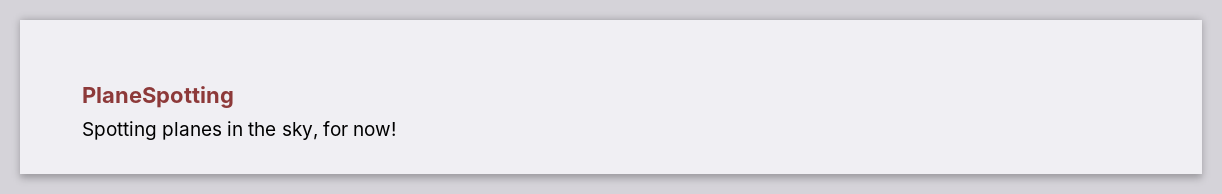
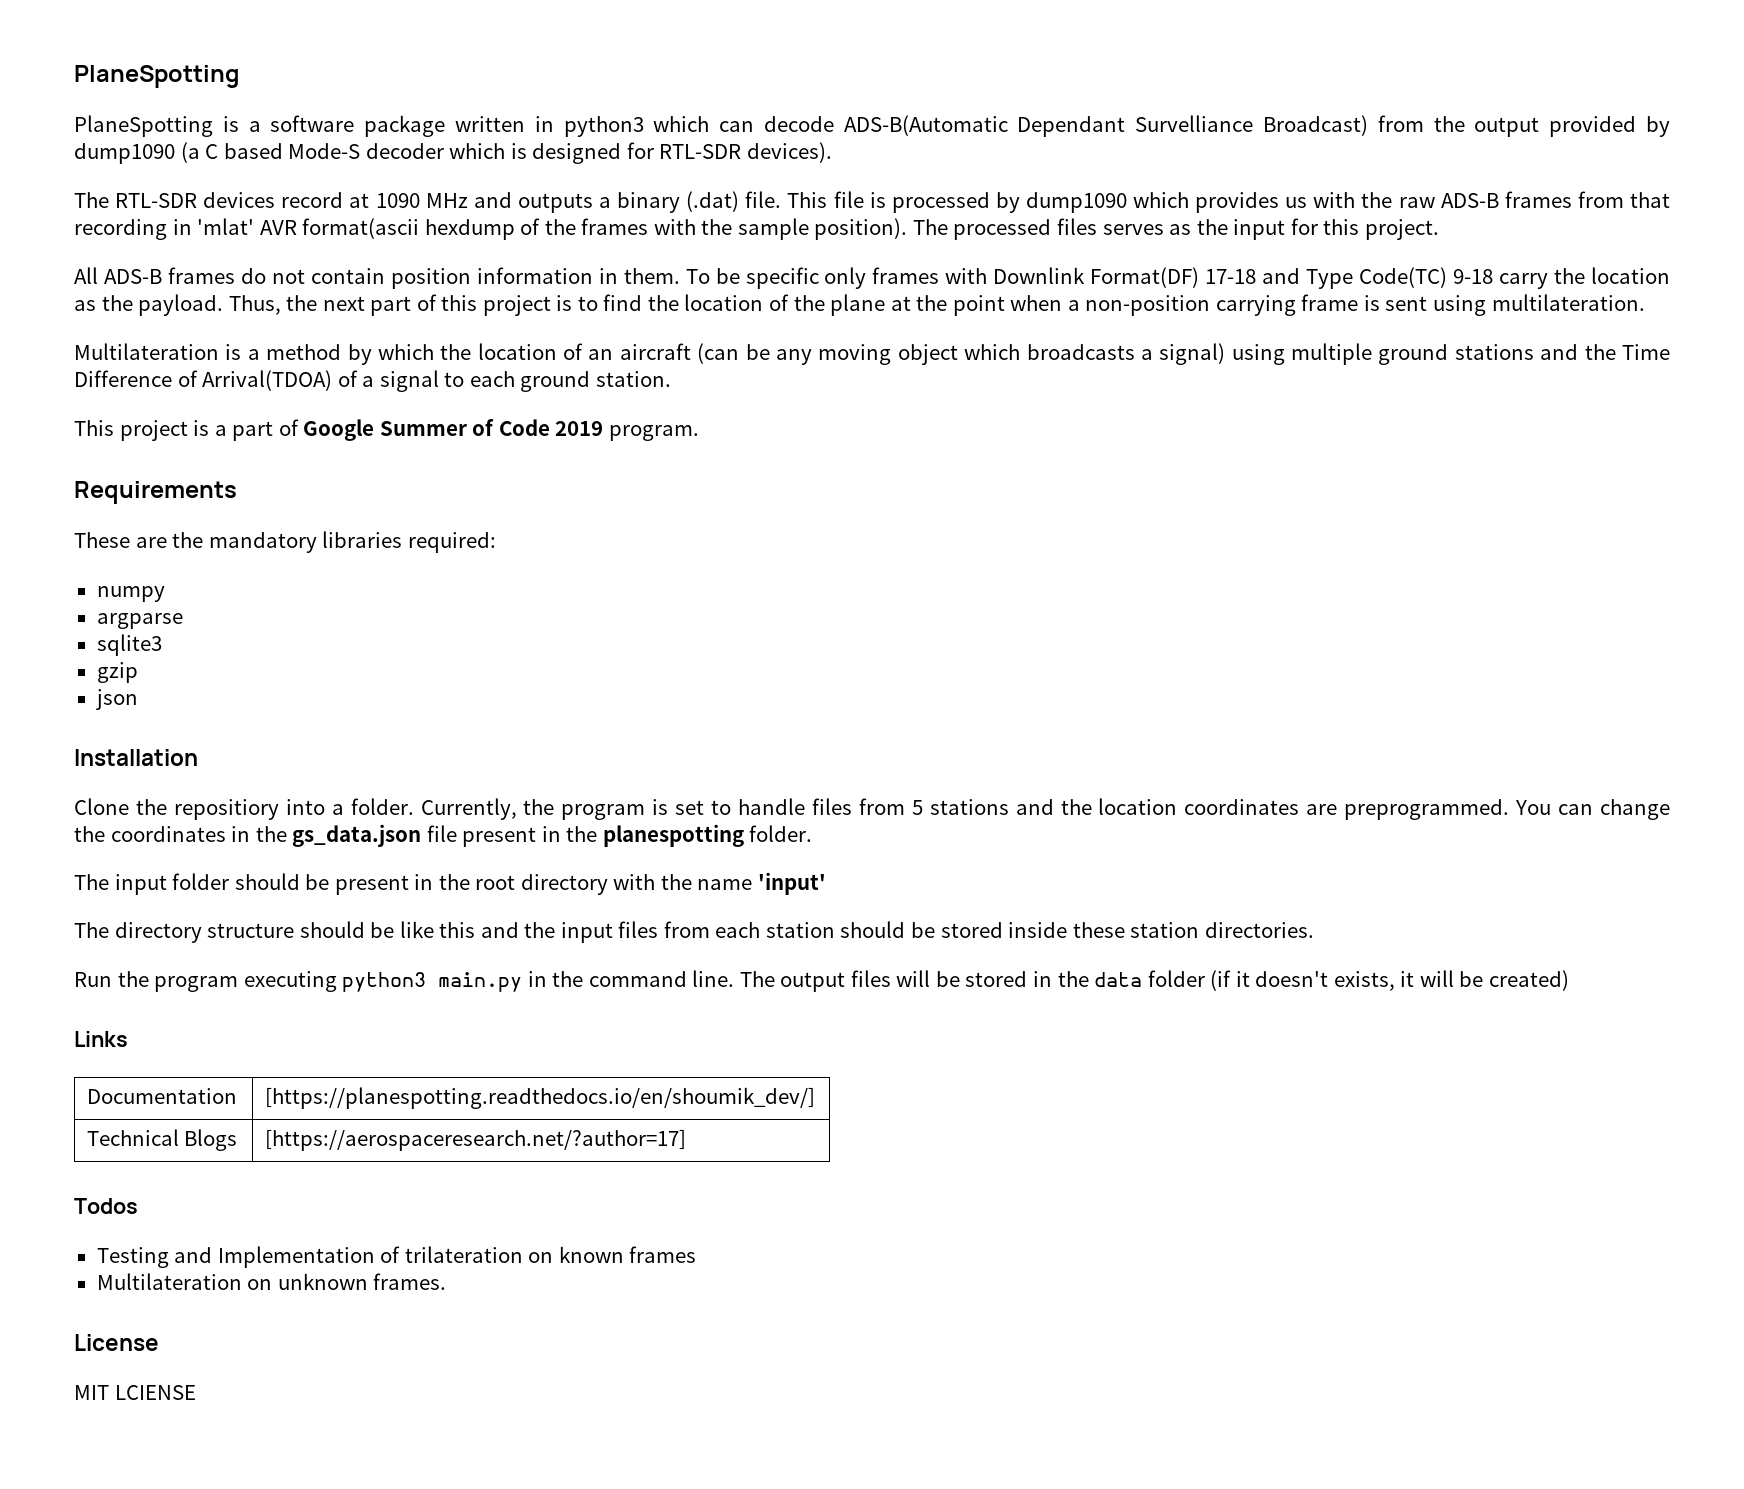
- Spotting planes in the sky, for now!
+ PlaneSpotting is a software package written in python3 which can decode ADS-B(Automatic Dependant Survelliance Broadcast) from the output provided by dump1090 (a C based Mode-S decoder which is designed for RTL-SDR devices).
+ The RTL-SDR devices record at 1090 MHz and outputs a binary (.dat) file. This file is processed by dump1090 which provides us with the raw ADS-B frames from that recording in 'mlat' AVR format(ascii hexdump of the frames with the sample position). The processed files serves as the input for this project.
+ All ADS-B frames do not contain position information in them. To be specific only frames with Downlink Format(DF) 17-18 and Type Code(TC) 9-18 carry the location as the payload. Thus, the next part of this project is to find the location of the plane at the point when a non-position carrying frame is sent using multilateration.
+ Multilateration is a method by which the location of an aircraft (can be any moving object which broadcasts a signal) using multiple ground stations and the Time Difference of Arrival(TDOA) of a signal to each ground station.
+ This project is a part of Google Summer of Code 2019 program.
+ Requirements
+ These are the mandatory libraries required:
+ numpy
+ argparse
+ sqlite3
+ gzip
+ json
+ Installation
+ Clone the repositiory into a folder. Currently, the program is set to handle files from 5 stations and the location coordinates are preprogrammed. You can change the coordinates in the gs_data.json file present in the planespotting folder.
+ The input folder should be present in the root directory with the name 'input'
+ The directory structure should be like this and the input files from each station should be stored inside these station directories.
+ Run the program executing python3 main.py in the command line. The output files will be stored in the data folder (if it doesn't exists, it will be created)
+ Links
+ Documentation | [https://planespotting.readthedocs.io/en/shoumik_dev/]
+ Technical Blogs | [https://aerospaceresearch.net/?author=17]
+ Todos
+ Testing and Implementation of trilateration on known frames
+ Multilateration on unknown frames.
+ License
+ MIT LCIENSE

